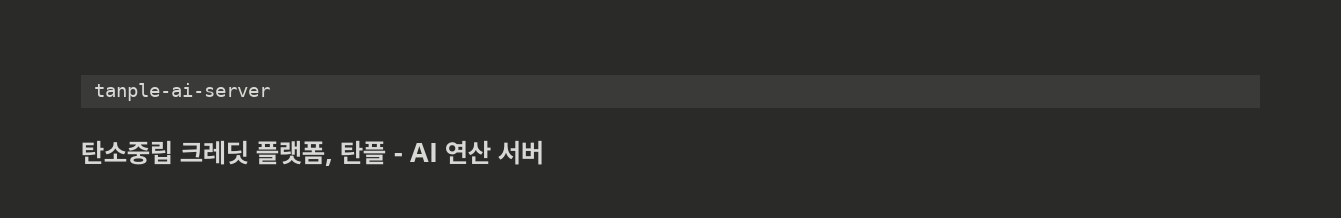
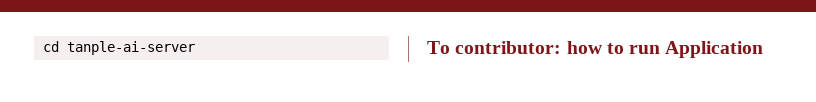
- tanple-ai-server
+ cd tanple-ai-server
- 탄소중립 크레딧 플랫폼, 탄플 - AI 연산 서버
+ To contributor: how to run Application

